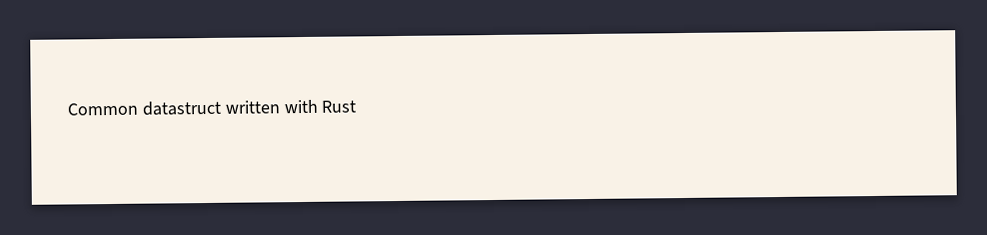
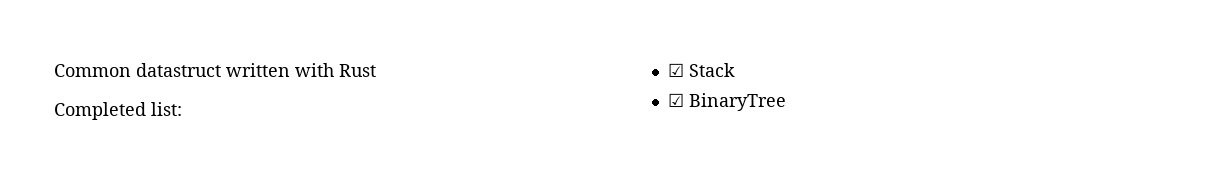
+ Completed list:
+ ☑ Stack
+ ☑ BinaryTree

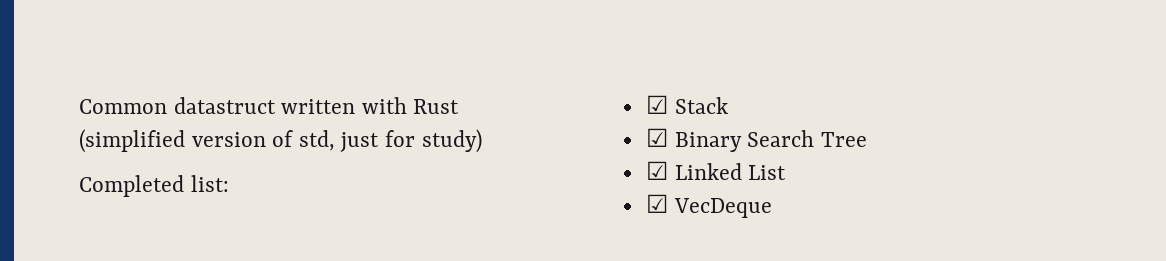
- Common datastruct written with Rust
+ Common datastruct written with Rust (simplified version of std, just for study)
- ☑ BinaryTree
+ ☑ Binary Search Tree
+ ☑ Linked List
+ ☑ VecDeque

